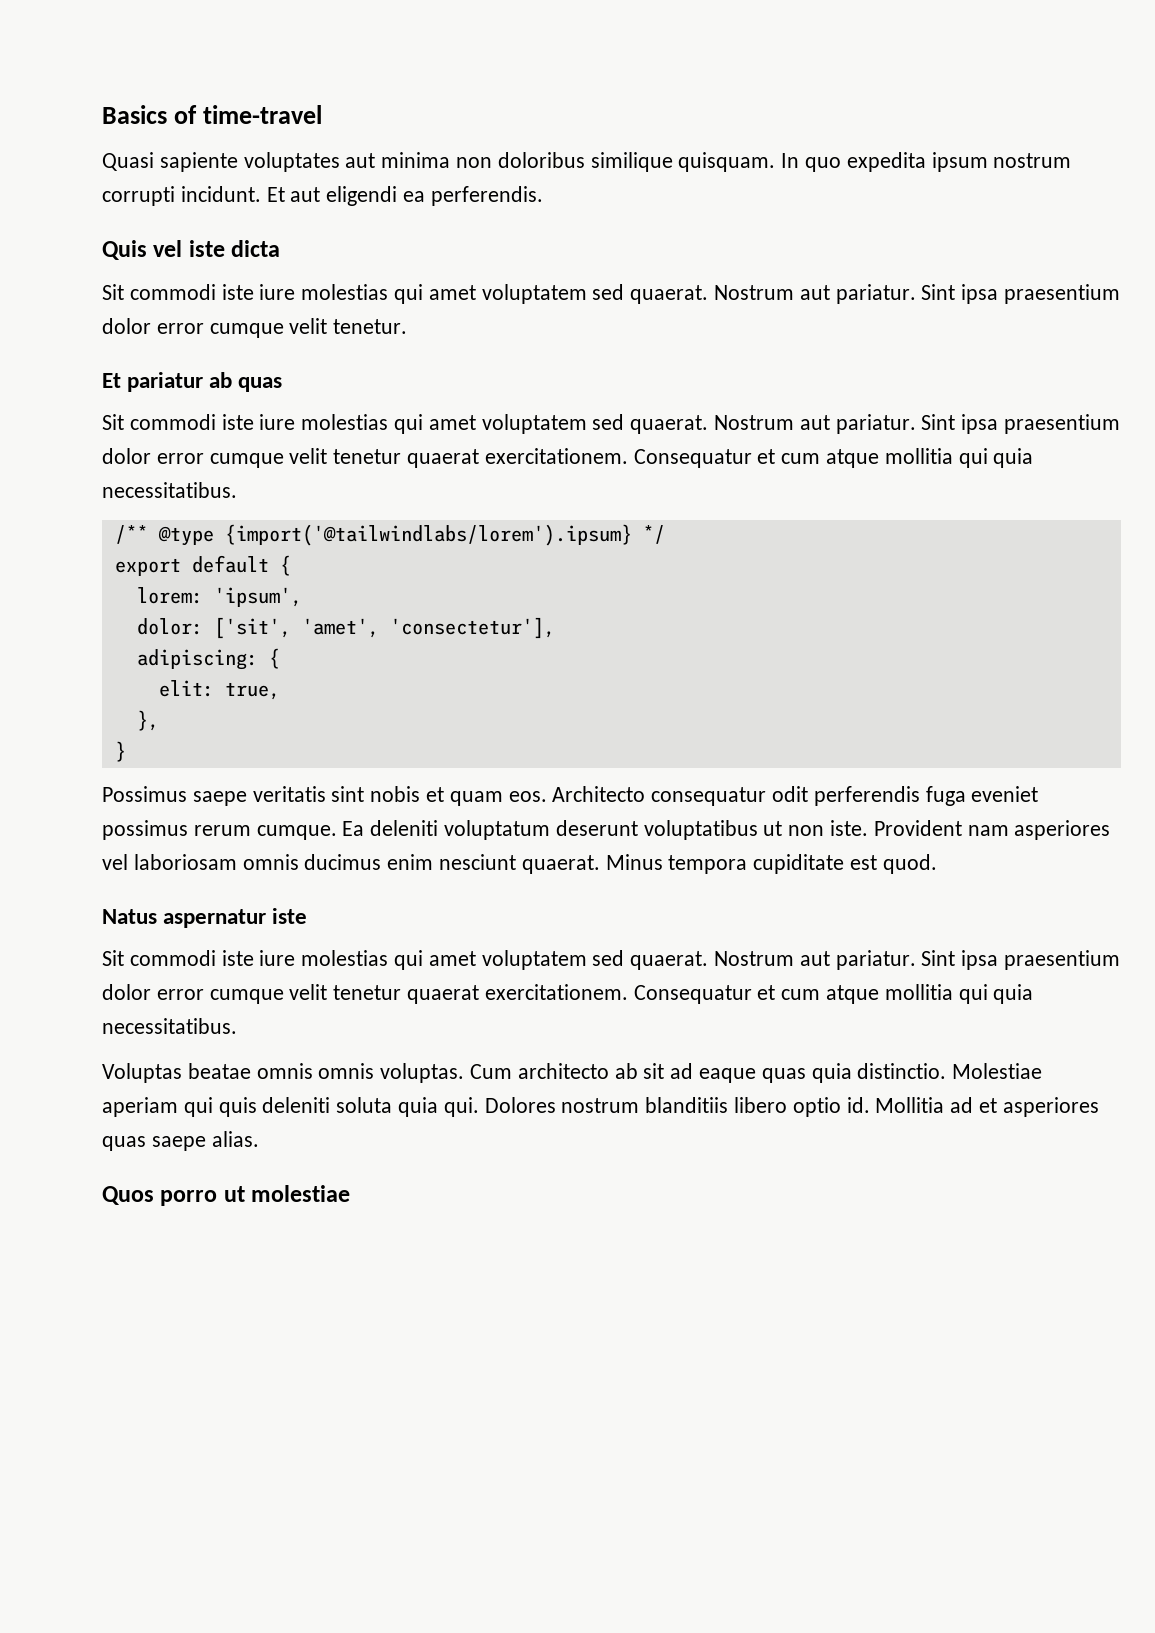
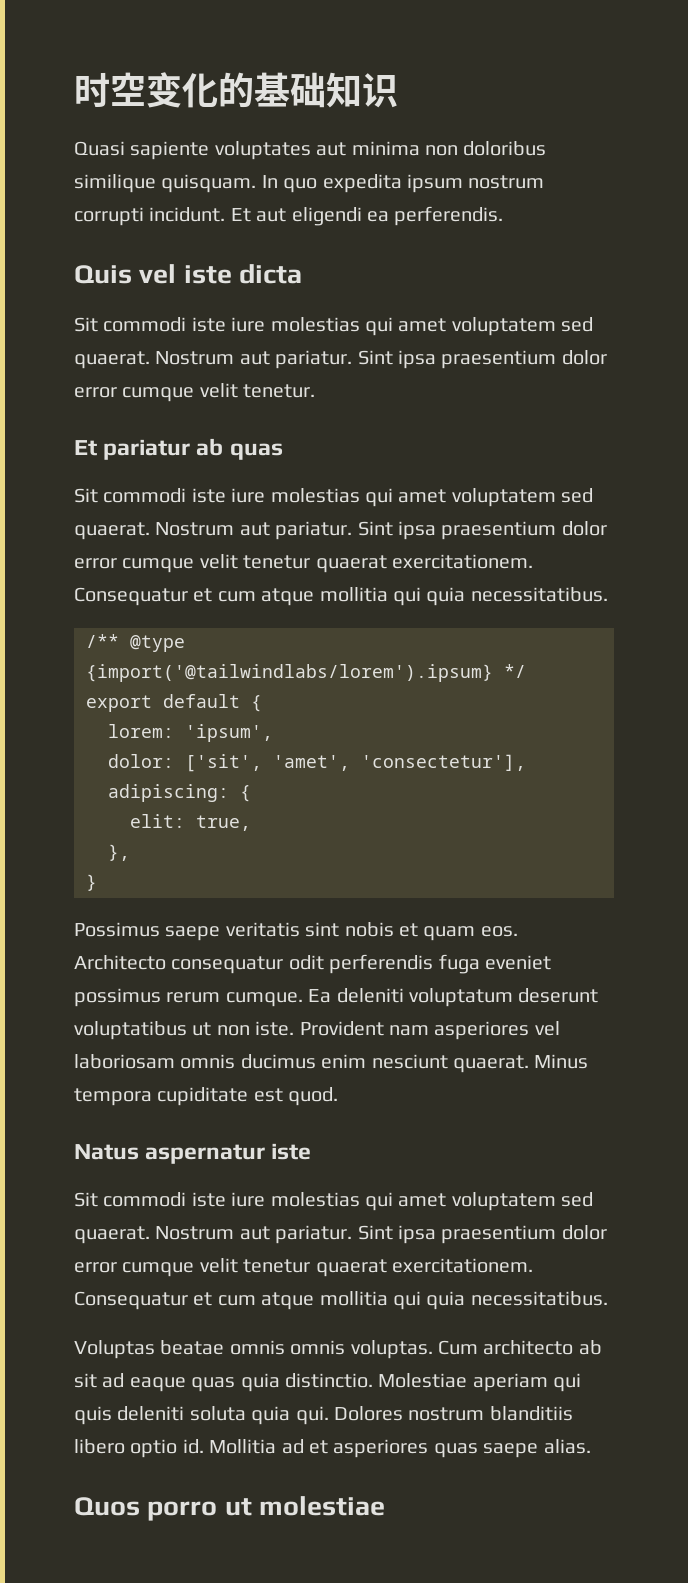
- Basics of time-travel
+ 时空变化的基础知识

